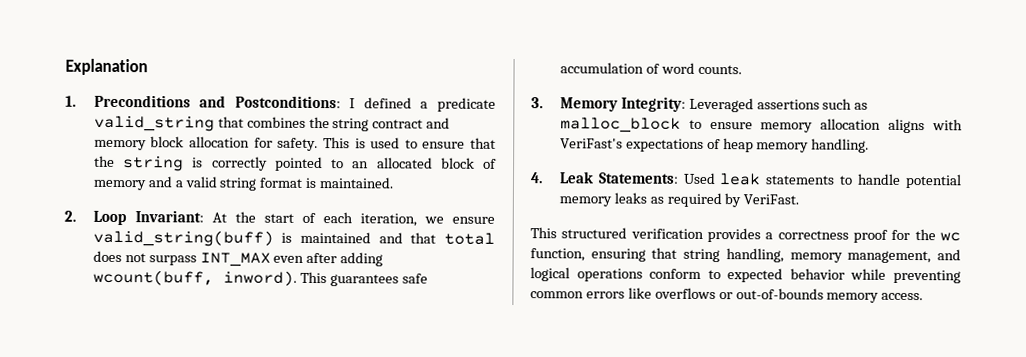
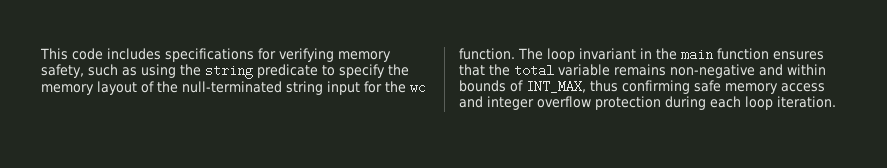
- Explanation
- 1. Preconditions and Postconditions: I defined a predicate valid_string that combines the string contract and memory block allocation for safety. This is used to ensure that the string is correctly pointed to an allocated block of memory and a valid string format is maintained.
- 2. Loop Invariant: At the start of each iteration, we ensure valid_string(buff) is maintained and that total does not surpass INT_MAX even after adding wcount(buff, inword). This guarantees safe accumulation of word counts.
- 3. Memory Integrity: Leveraged assertions such as malloc_block to ensure memory allocation aligns with VeriFast's expectations of heap memory handling.
- 4. Leak Statements: Used leak statements to handle potential memory leaks as required by VeriFast.
- This structured verification provides a correctness proof for the wc function, ensuring that string handling, memory management, and logical operations conform to expected behavior while preventing common errors like overflows or out-of-bounds memory access.
+ This code includes specifications for verifying memory safety, such as using the string predicate to specify the memory layout of the null-terminated string input for the wc function. The loop invariant in the main function ensures that the total variable remains non-negative and within bounds of INT_MAX, thus confirming safe memory access and integer overflow protection during each loop iteration.

